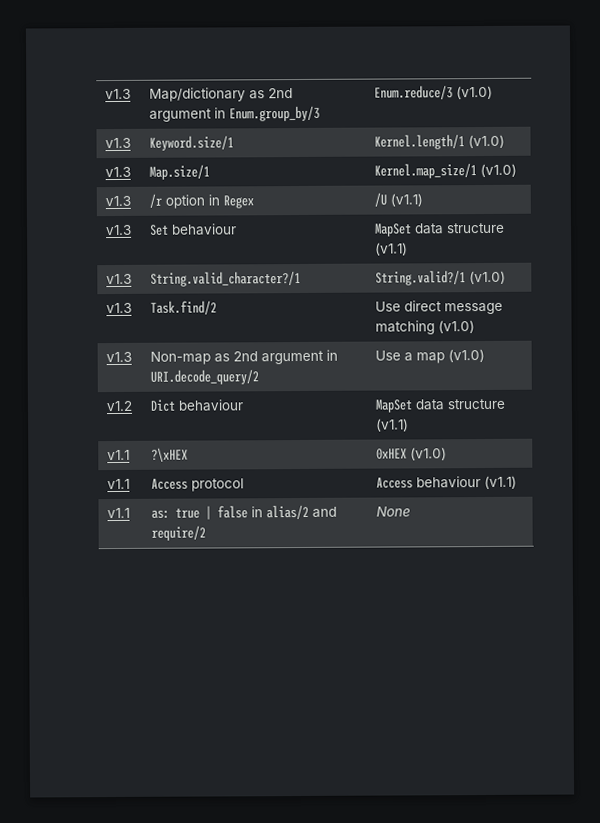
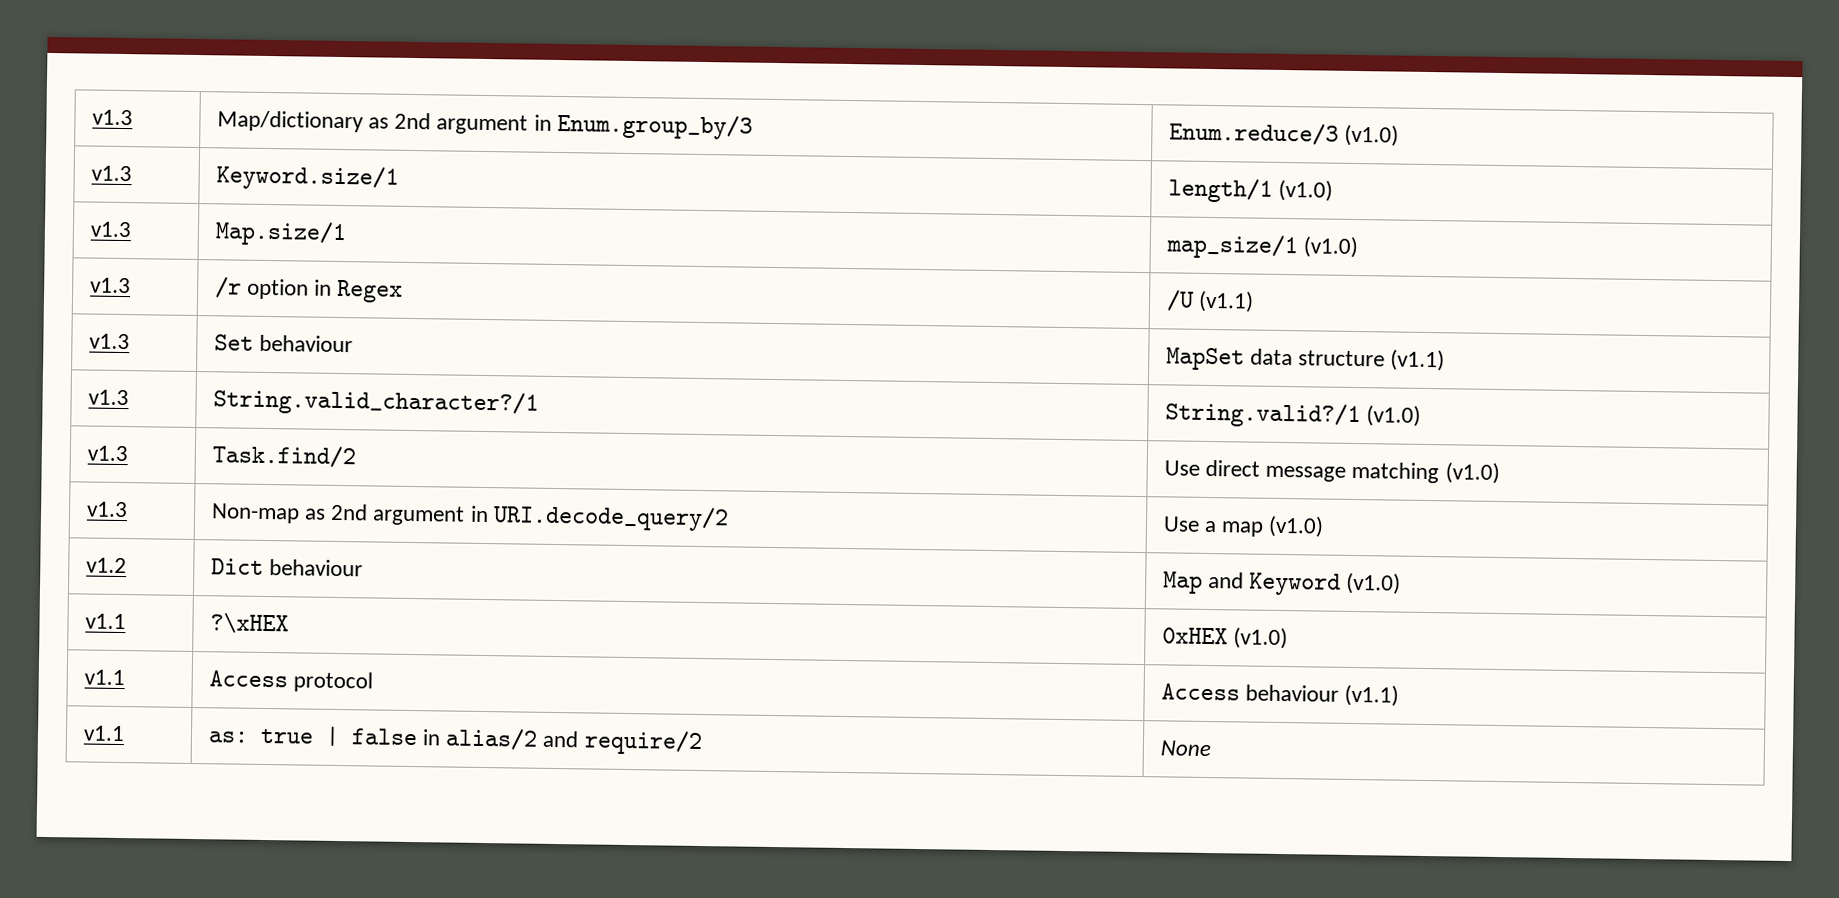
- v1.3 | Keyword.size/1 | Kernel.length/1 (v1.0)
+ v1.3 | Keyword.size/1 | length/1 (v1.0)
- v1.3 | Map.size/1 | Kernel.map_size/1 (v1.0)
+ v1.3 | Map.size/1 | map_size/1 (v1.0)
- v1.2 | Dict behaviour | MapSet data structure (v1.1)
+ v1.2 | Dict behaviour | Map and Keyword (v1.0)

